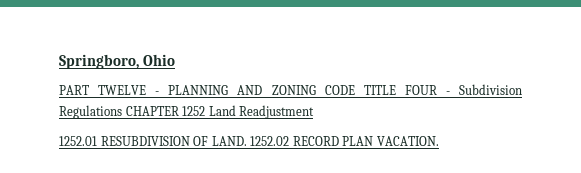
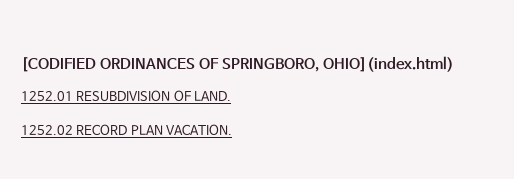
- Springboro, Ohio
- PART TWELVE - PLANNING AND ZONING CODE TITLE FOUR - Subdivision Regulations CHAPTER 1252 Land Readjustment
+ [CODIFIED ORDINANCES OF SPRINGBORO, OHIO](index.html)
- 1252.01 RESUBDIVISION OF LAND. 1252.02 RECORD PLAN VACATION.
+ 1252.01 RESUBDIVISION OF LAND.
+ 1252.02 RECORD PLAN VACATION.

